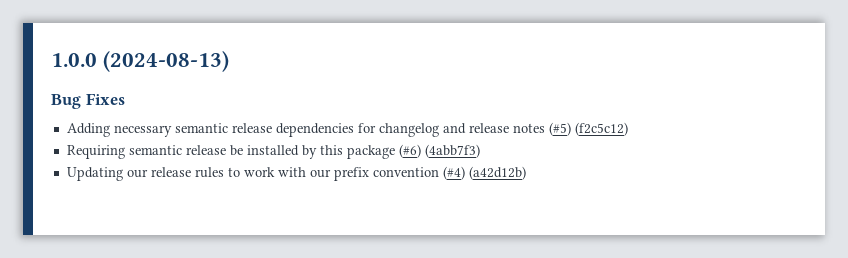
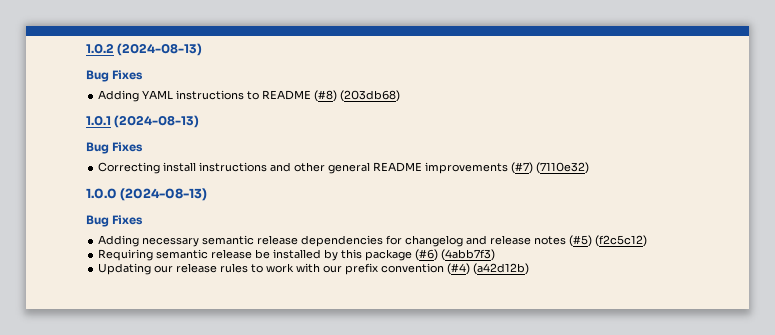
+ 1.0.2 (2024-08-13)
+ Bug Fixes
+ Adding YAML instructions to README (#8) (203db68)
+ 1.0.1 (2024-08-13)
+ Bug Fixes
+ Correcting install instructions and other general README improvements (#7) (7110e32)

